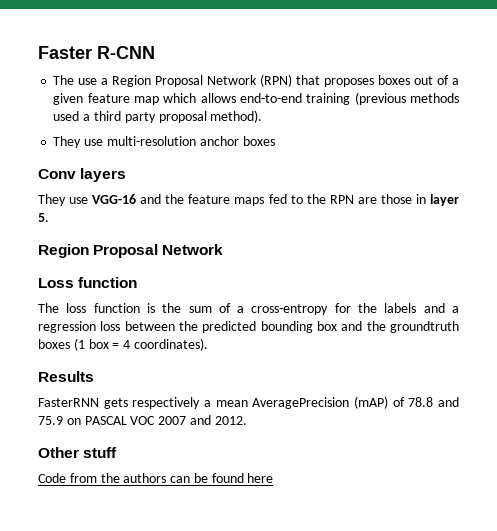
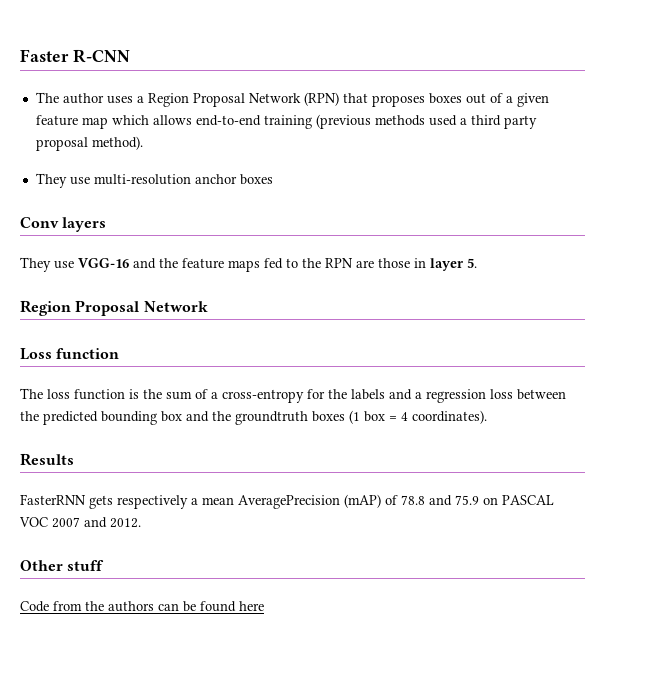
- The use a Region Proposal Network (RPN) that proposes boxes out of a given feature map which allows end-to-end training (previous methods used a third party proposal method).
+ The author uses a Region Proposal Network (RPN) that proposes boxes out of a given feature map which allows end-to-end training (previous methods used a third party proposal method).

